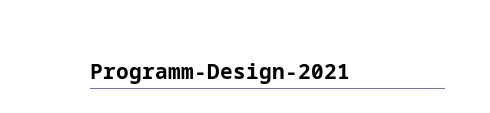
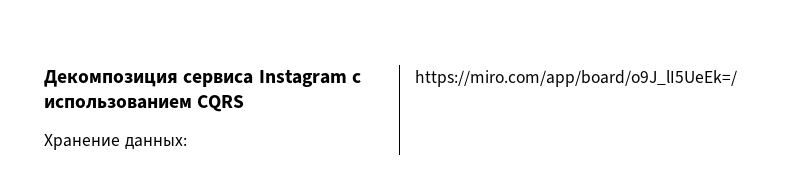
- Programm-Design-2021
+ Декомпозиция сервиса Instagram с использованием CQRS
+ Хранение данных: https://miro.com/app/board/o9J_lI5UeEk=/

